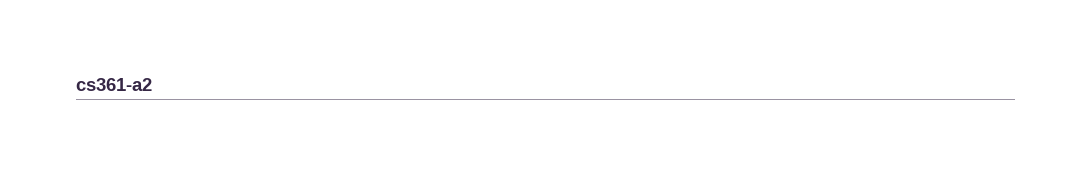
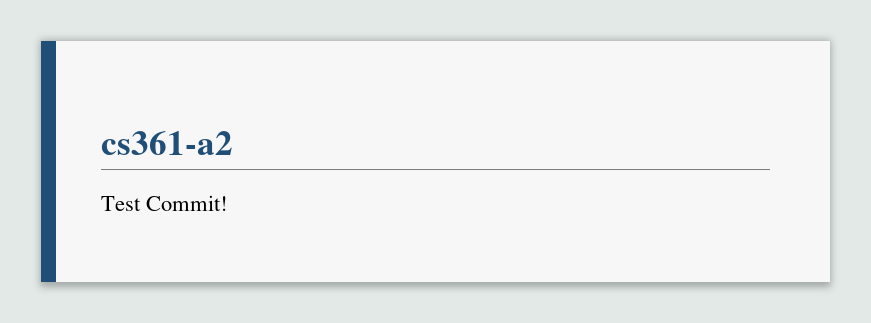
+ Test Commit!

